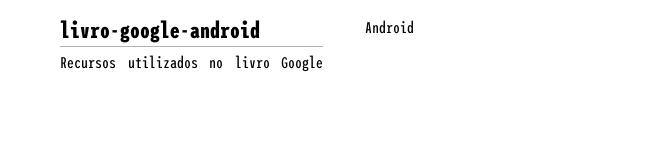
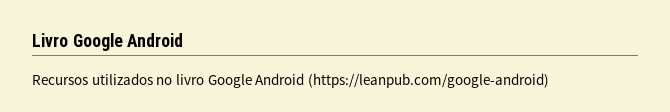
- livro-google-android
+ Livro Google Android
- Recursos utilizados no livro Google Android
+ Recursos utilizados no livro Google Android (https://leanpub.com/google-android)

